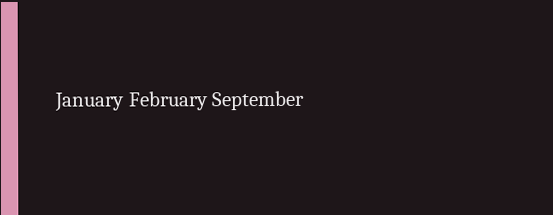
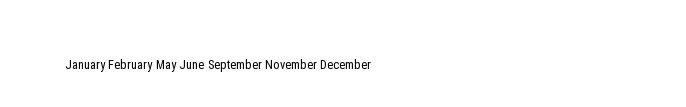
- January February September
+ January February May June September November December

